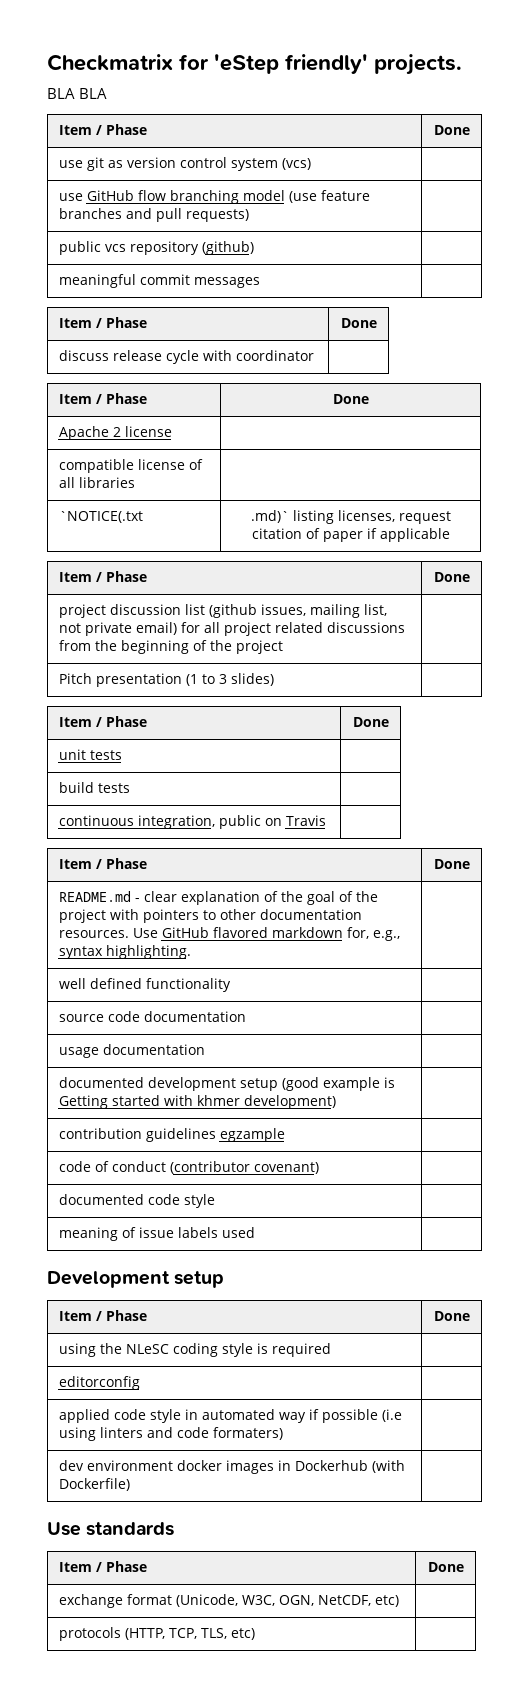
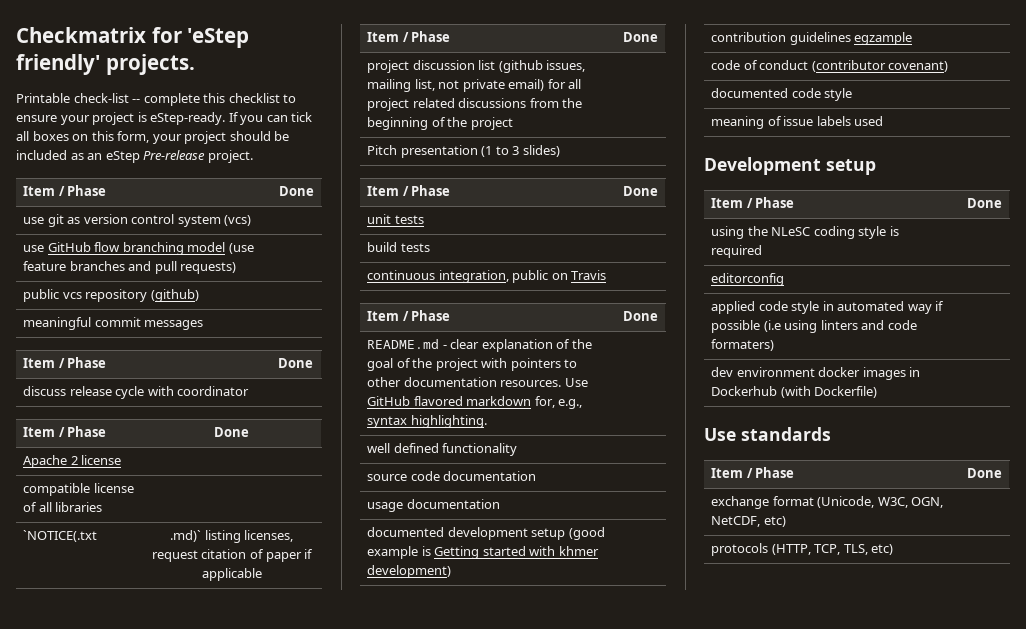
- BLA BLA
+ Printable check-list -- complete this checklist to ensure your project is eStep-ready. If you can tick all boxes on this form, your project should be included as an eStep Pre-release project.

